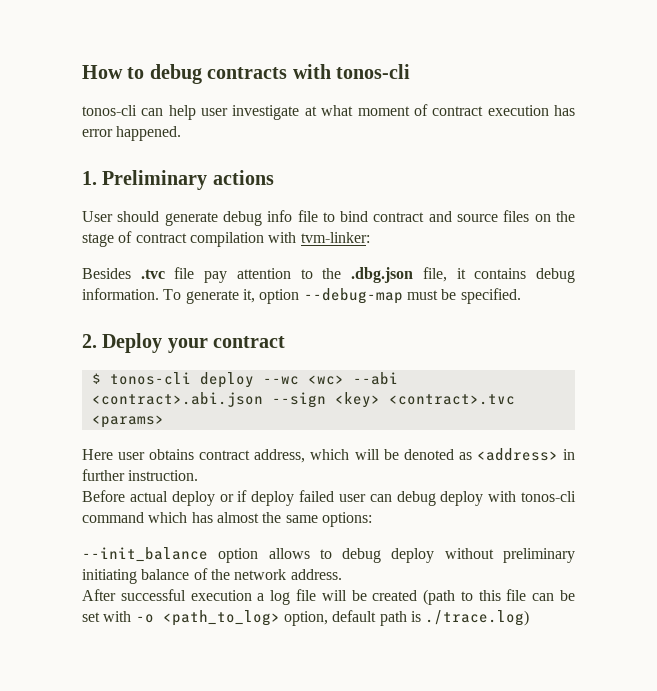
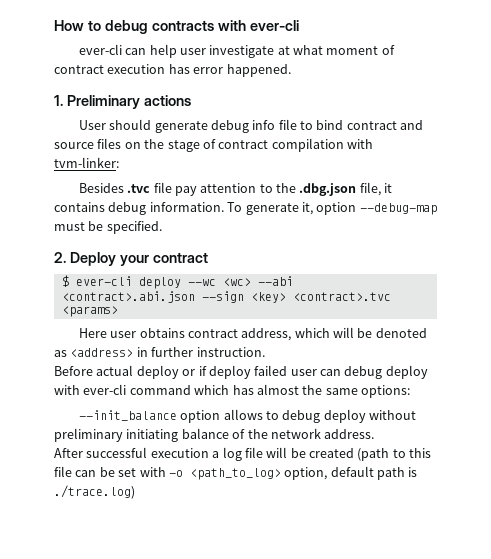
- How to debug contracts with tonos-cli
- tonos-cli can help user investigate at what moment of contract execution has error happened.
+ How to debug contracts with ever-cli
+ ever-cli can help user investigate at what moment of contract execution has error happened.
- $ tonos-cli deploy --wc <wc> --abi <contract>.abi.json --sign <key> <contract>.tvc <params>
+ $ ever-cli deploy --wc <wc> --abi <contract>.abi.json --sign <key> <contract>.tvc <params>
- Before actual deploy or if deploy failed user can debug deploy with tonos-cli command which has almost the same options:
+ Before actual deploy or if deploy failed user can debug deploy with ever-cli command which has almost the same options:

